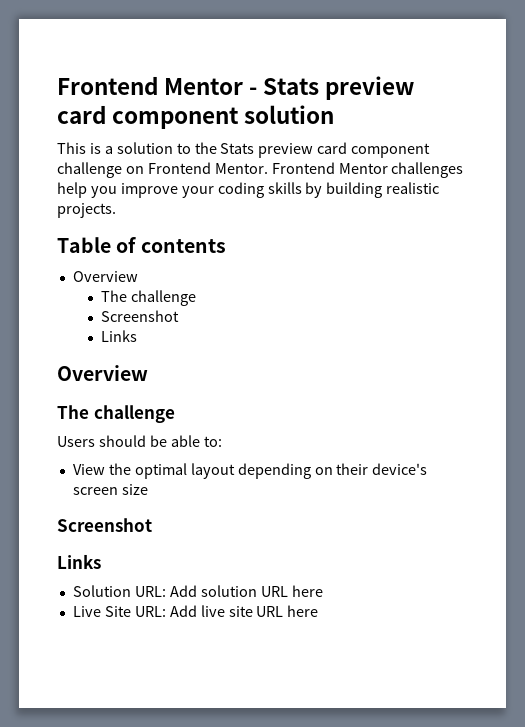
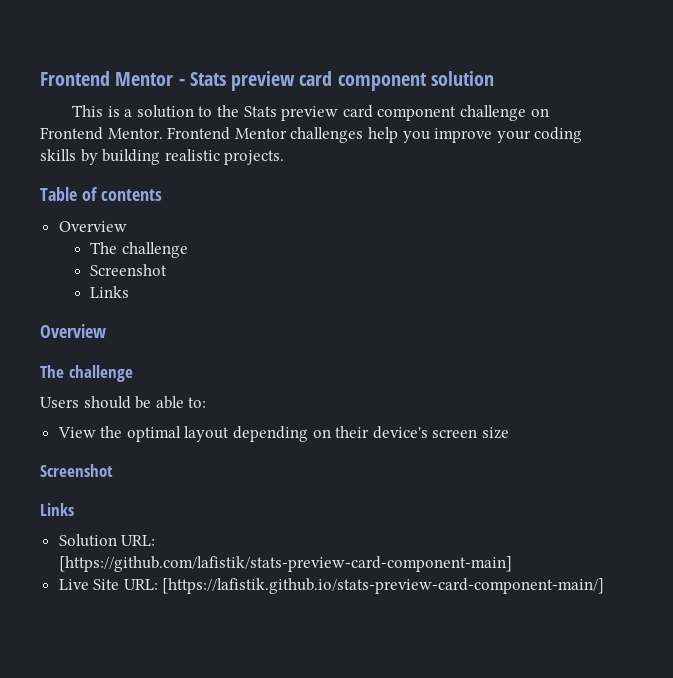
- Solution URL: Add solution URL here
+ Solution URL: [https://github.com/lafistik/stats-preview-card-component-main]
- Live Site URL: Add live site URL here
+ Live Site URL: [https://lafistik.github.io/stats-preview-card-component-main/]

